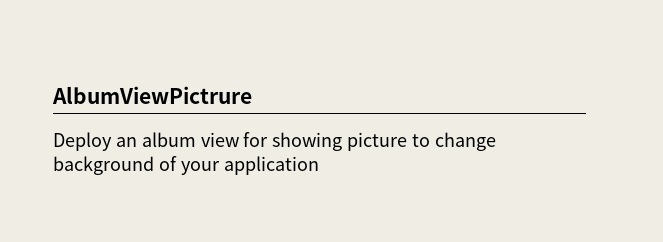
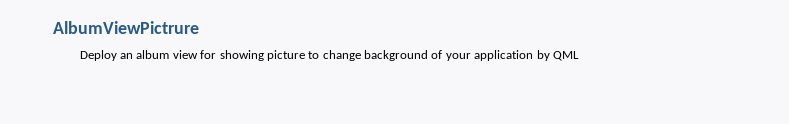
- Deploy an album view for showing picture to change background of your application
+ Deploy an album view for showing picture to change background of your application by QML

